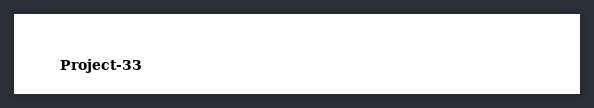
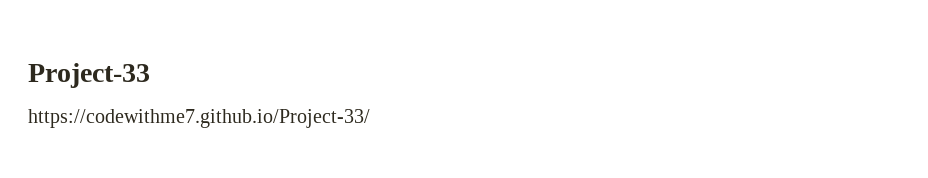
+ https://codewithme7.github.io/Project-33/

